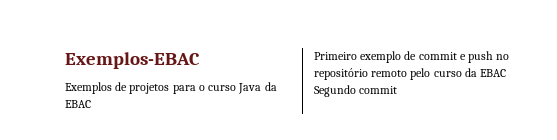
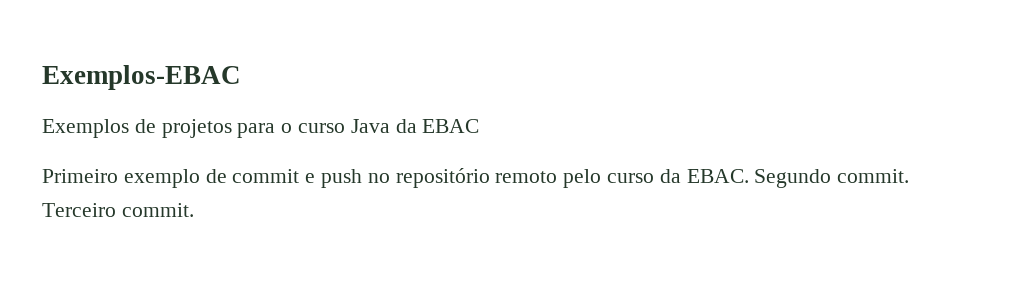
- Primeiro exemplo de commit e push no repositório remoto pelo curso da EBAC Segundo commit
+ Primeiro exemplo de commit e push no repositório remoto pelo curso da EBAC. Segundo commit. Terceiro commit.

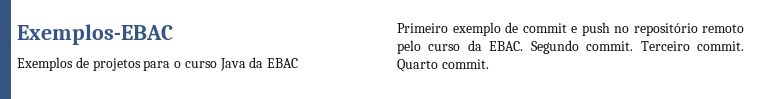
+ Quarto commit.

